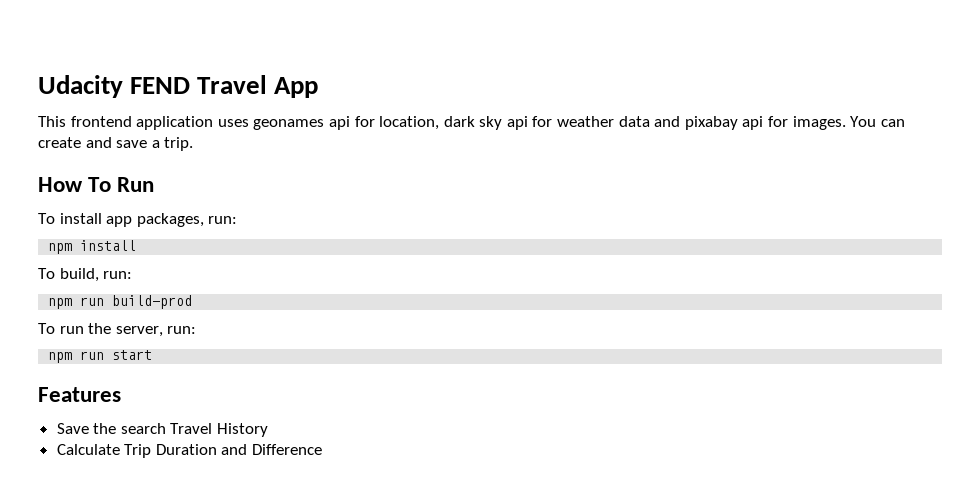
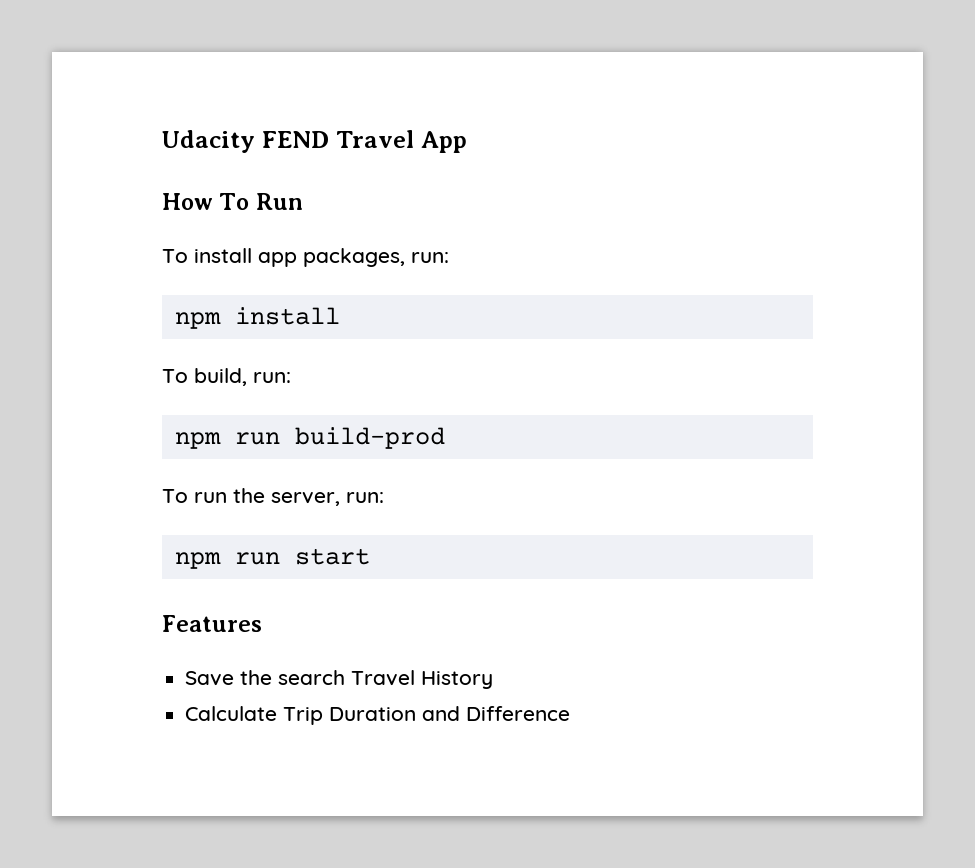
- This frontend application uses geonames api for location, dark sky api for weather data and pixabay api for images. You can create and save a trip.

